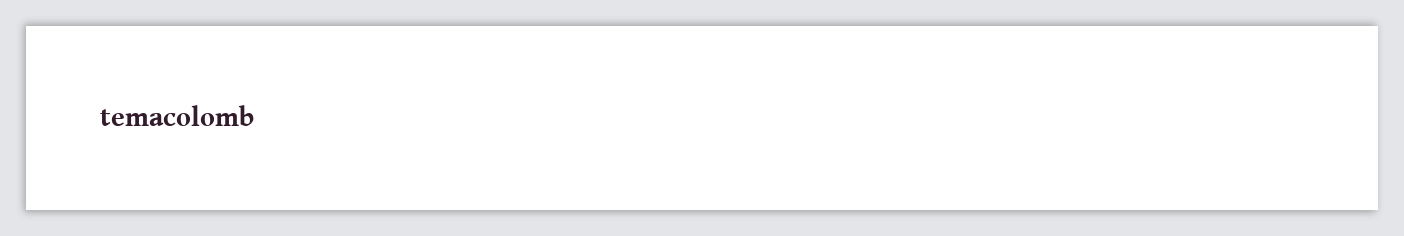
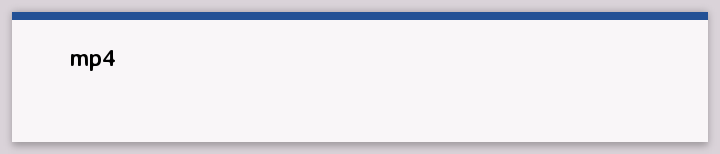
- temacolomb
+ mp4

